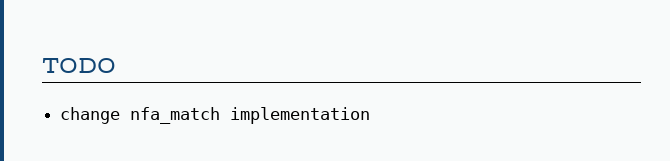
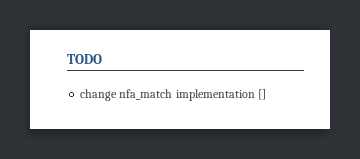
- change nfa_match implementation
+ change nfa_match implementation []

